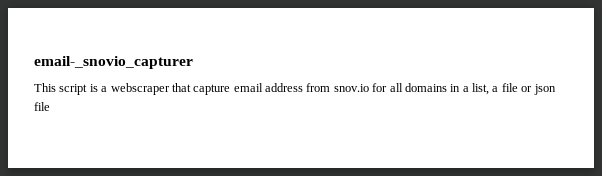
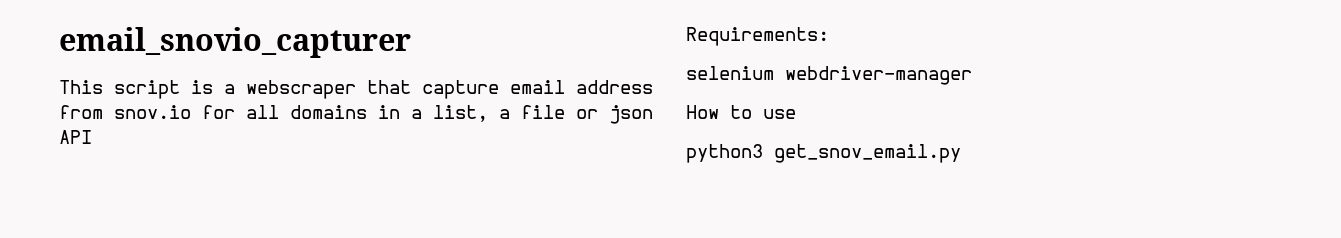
- email-_snovio_capturer
+ email_snovio_capturer
- This script is a webscraper that capture email address from snov.io for all domains in a list, a file or json file
+ This script is a webscraper that capture email address from snov.io for all domains in a list, a file or json API
+ Requirements:
+ selenium webdriver-manager
+ How to use
+ python3 get_snov_email.py

